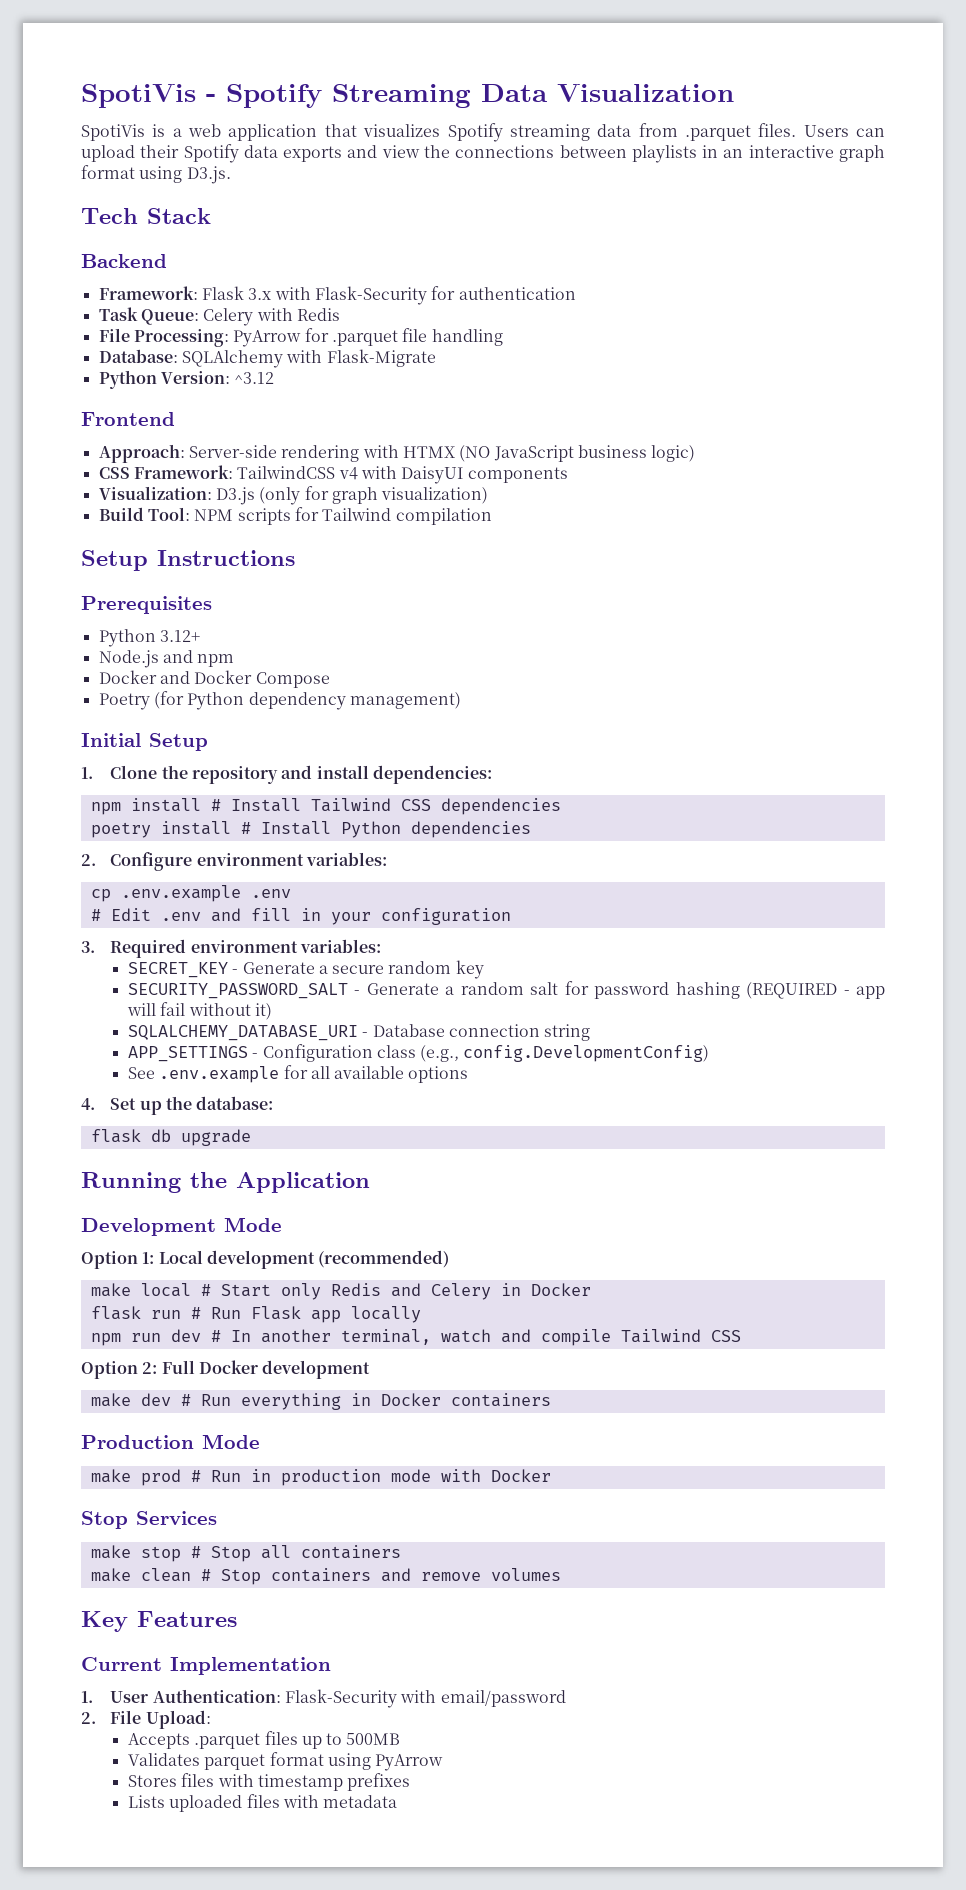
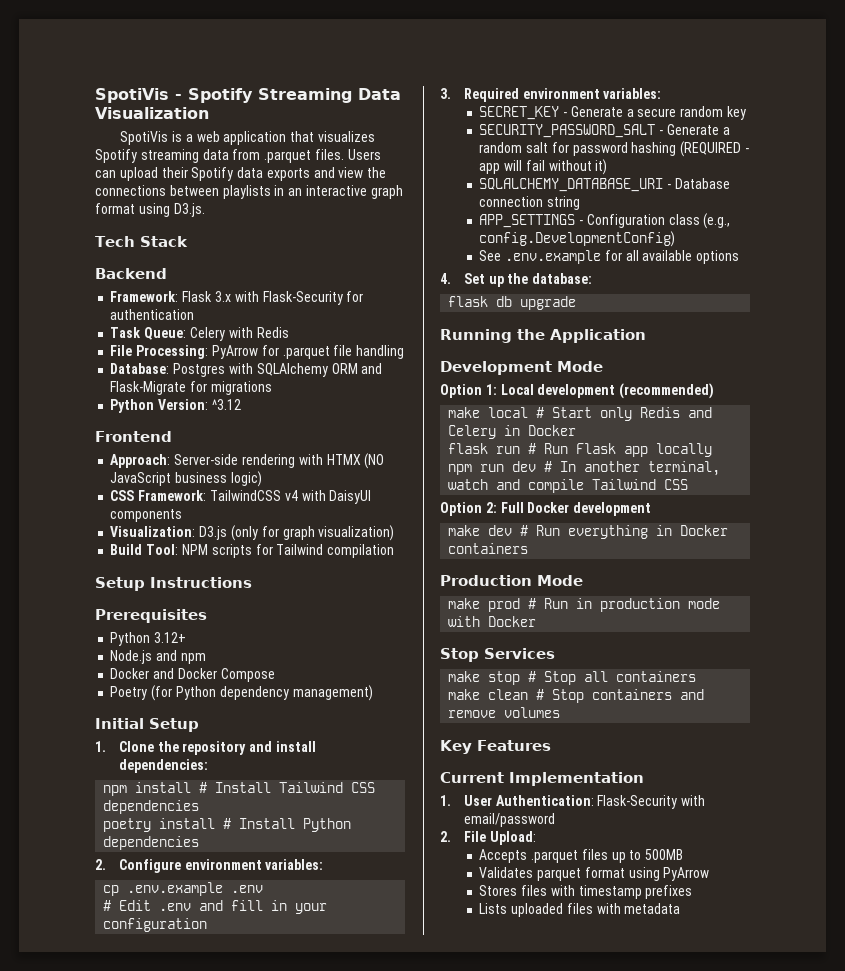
- Database: SQLAlchemy with Flask-Migrate
+ Database: Postgres with SQLAlchemy ORM and Flask-Migrate for migrations

